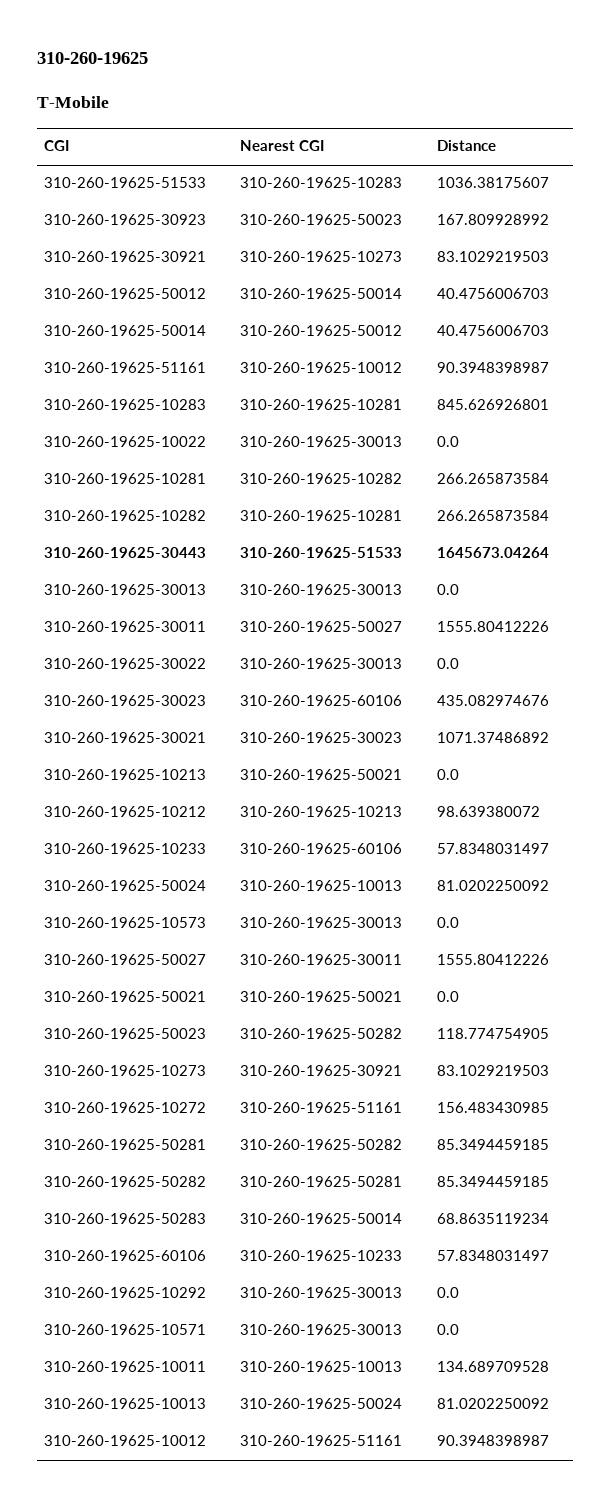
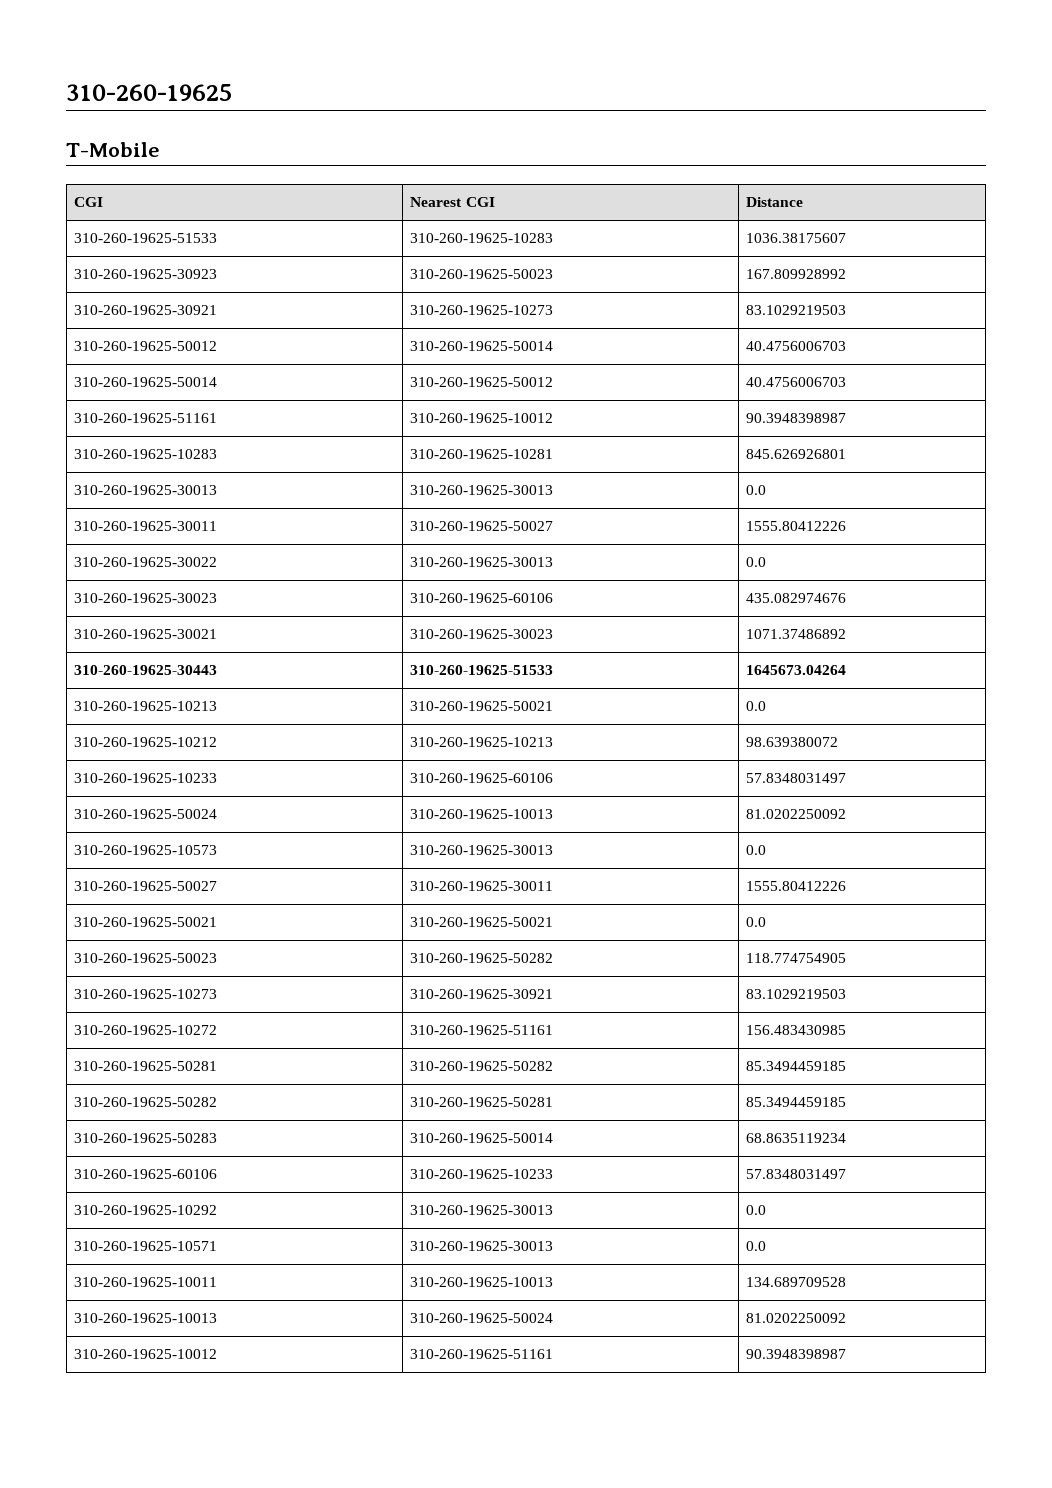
- 310-260-19625-10022 | 310-260-19625-30013 | 0.0
- 310-260-19625-10281 | 310-260-19625-10282 | 266.265873584
- 310-260-19625-10282 | 310-260-19625-10281 | 266.265873584
- 310-260-19625-30443 | 310-260-19625-51533 | 1645673.04264
+ 310-260-19625-30443 | 310-260-19625-51533 | 1645673.04264

